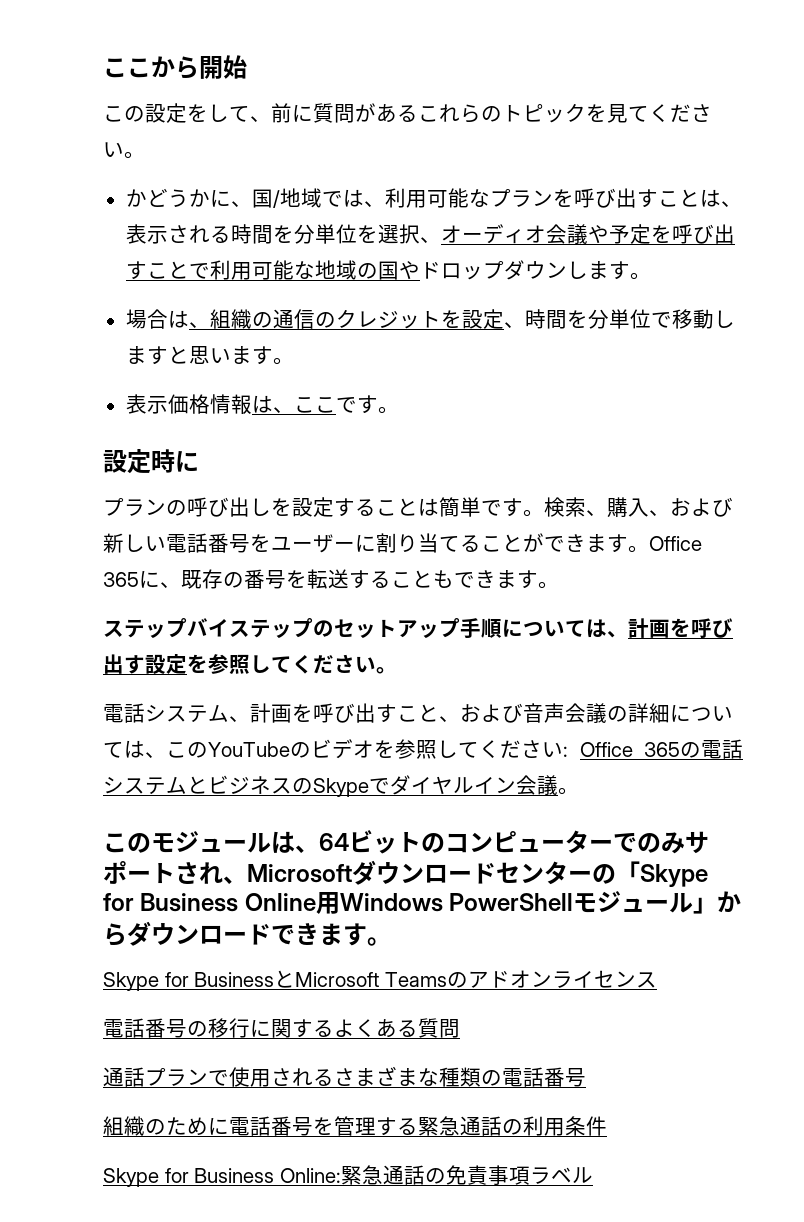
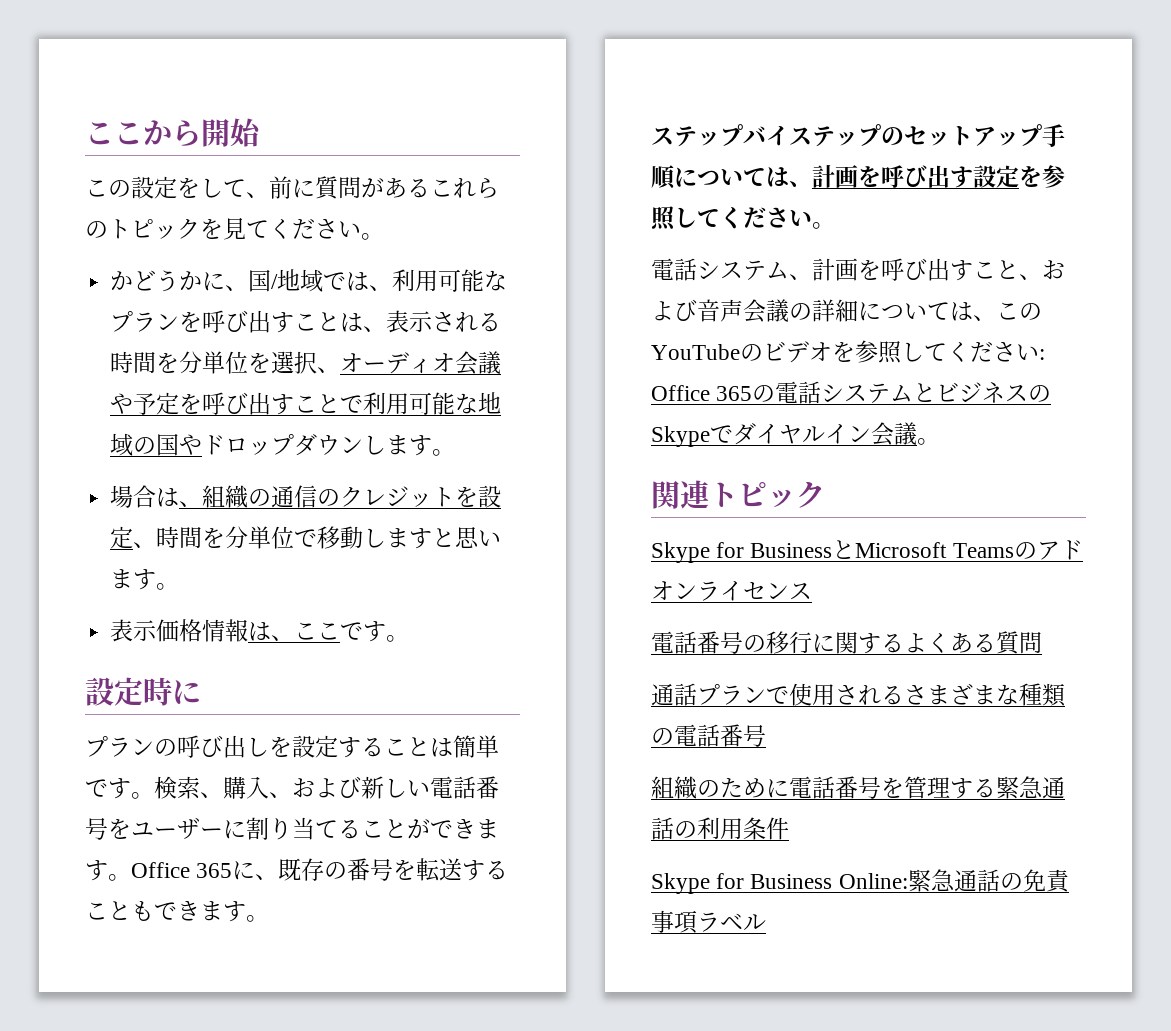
- このモジュールは、64ビットのコンピューターでのみサポートされ、Microsoftダウンロードセンターの「Skype for Business Online用Windows PowerShellモジュール」からダウンロードできます。
+ 関連トピック

